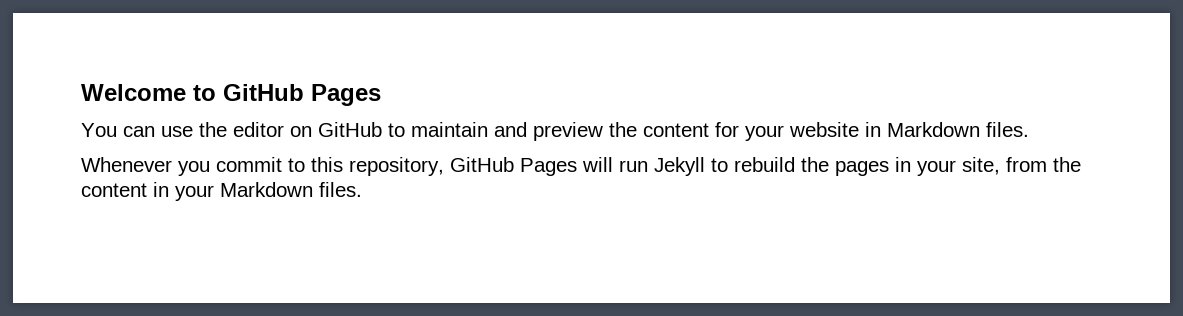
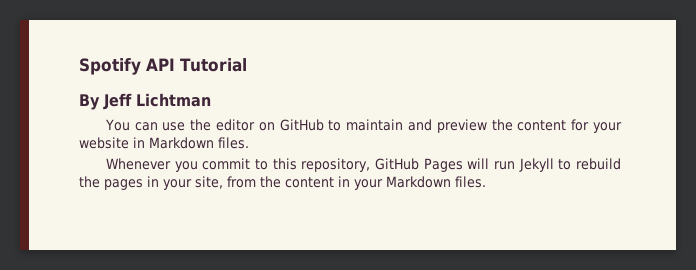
- Welcome to GitHub Pages
+ Spotify API Tutorial
+ By Jeff Lichtman

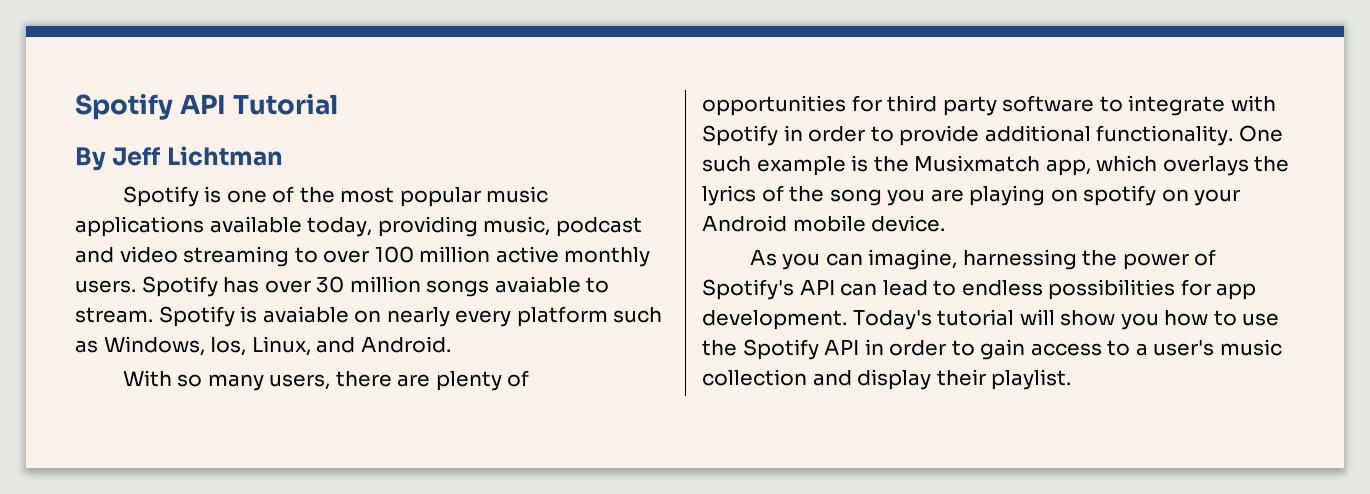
- You can use the editor on GitHub to maintain and preview the content for your website in Markdown files.
- Whenever you commit to this repository, GitHub Pages will run Jekyll to rebuild the pages in your site, from the content in your Markdown files.
+ Spotify is one of the most popular music applications available today, providing music, podcast and video streaming to over 100 million active monthly users. Spotify has over 30 million songs avaiable to stream. Spotify is avaiable on nearly every platform such as Windows, Ios, Linux, and Android.
+ With so many users, there are plenty of opportunities for third party software to integrate with Spotify in order to provide additional functionality. One such example is the Musixmatch app, which overlays the lyrics of the song you are playing on spotify on your Android mobile device.
+ As you can imagine, harnessing the power of Spotify's API can lead to endless possibilities for app development. Today's tutorial will show you how to use the Spotify API in order to gain access to a user's music collection and display their playlist.

